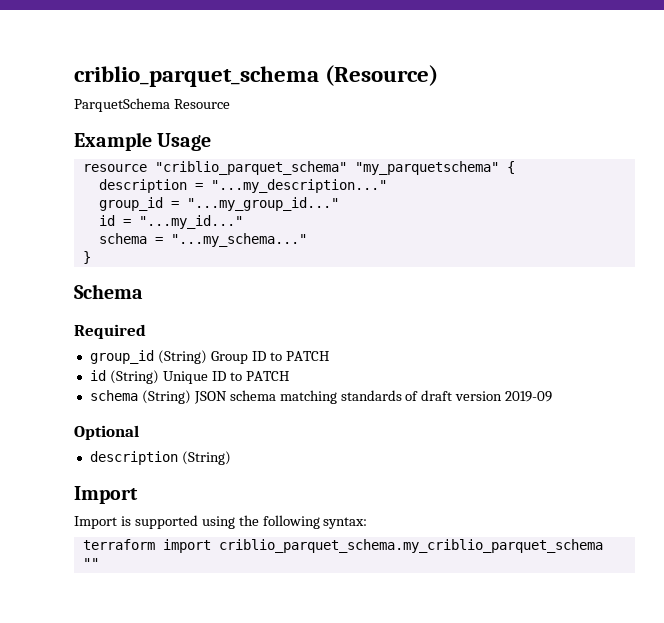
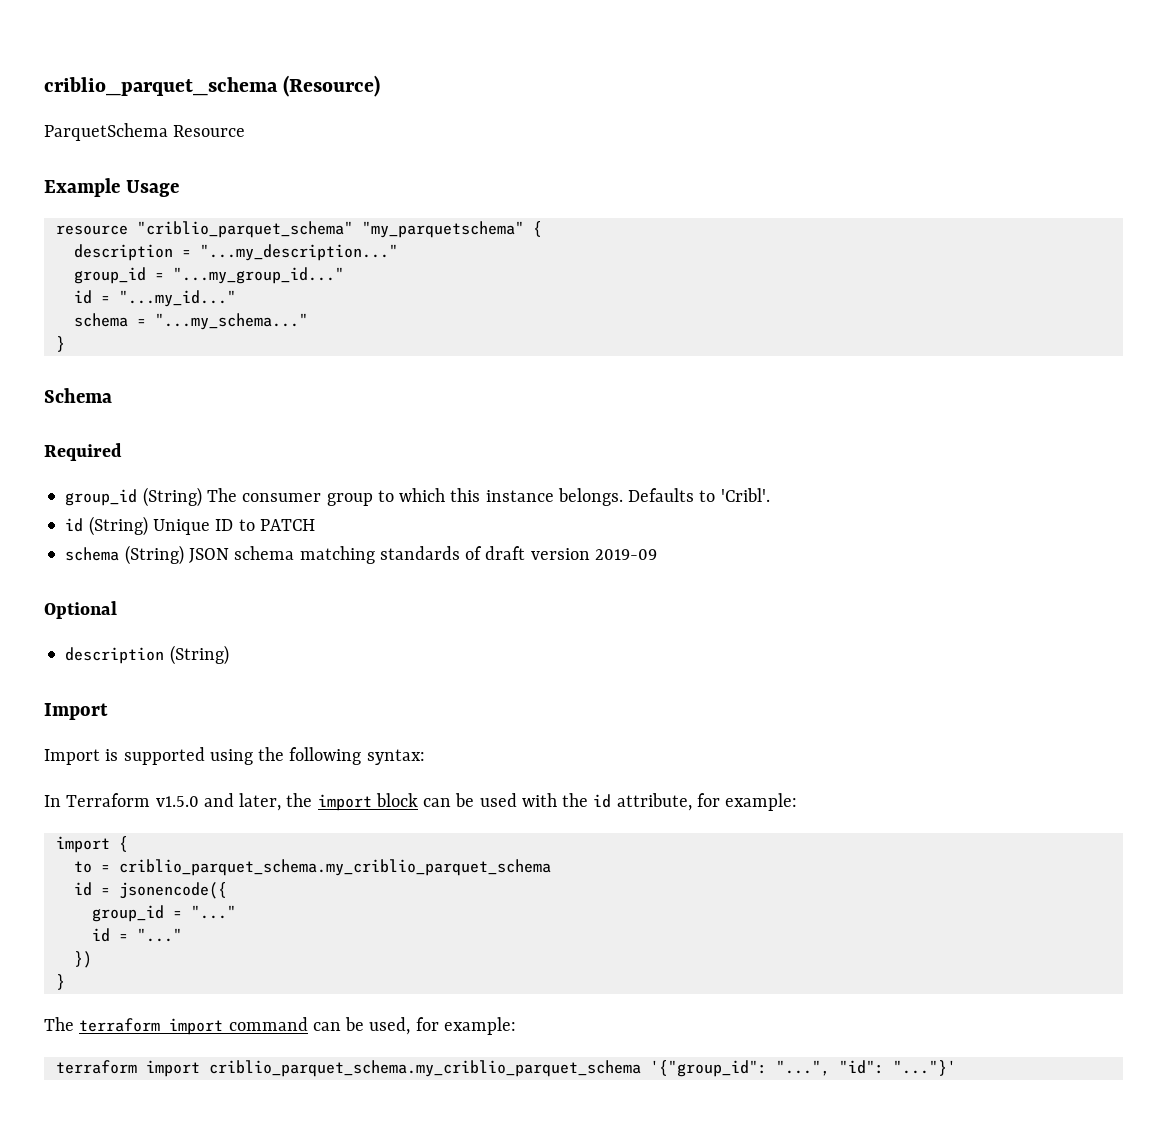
- group_id (String) Group ID to PATCH
+ group_id (String) The consumer group to which this instance belongs. Defaults to 'Cribl'.
+ In Terraform v1.5.0 and later, the import block can be used with the id attribute, for example:
+ import {
+ to = criblio_parquet_schema.my_criblio_parquet_schema
+ id = jsonencode({
+ group_id = "..."
+ id = "..."
+ })
+ }
+ The terraform import command can be used, for example:
- terraform import criblio_parquet_schema.my_criblio_parquet_schema ""
+ terraform import criblio_parquet_schema.my_criblio_parquet_schema '{"group_id": "...", "id": "..."}'

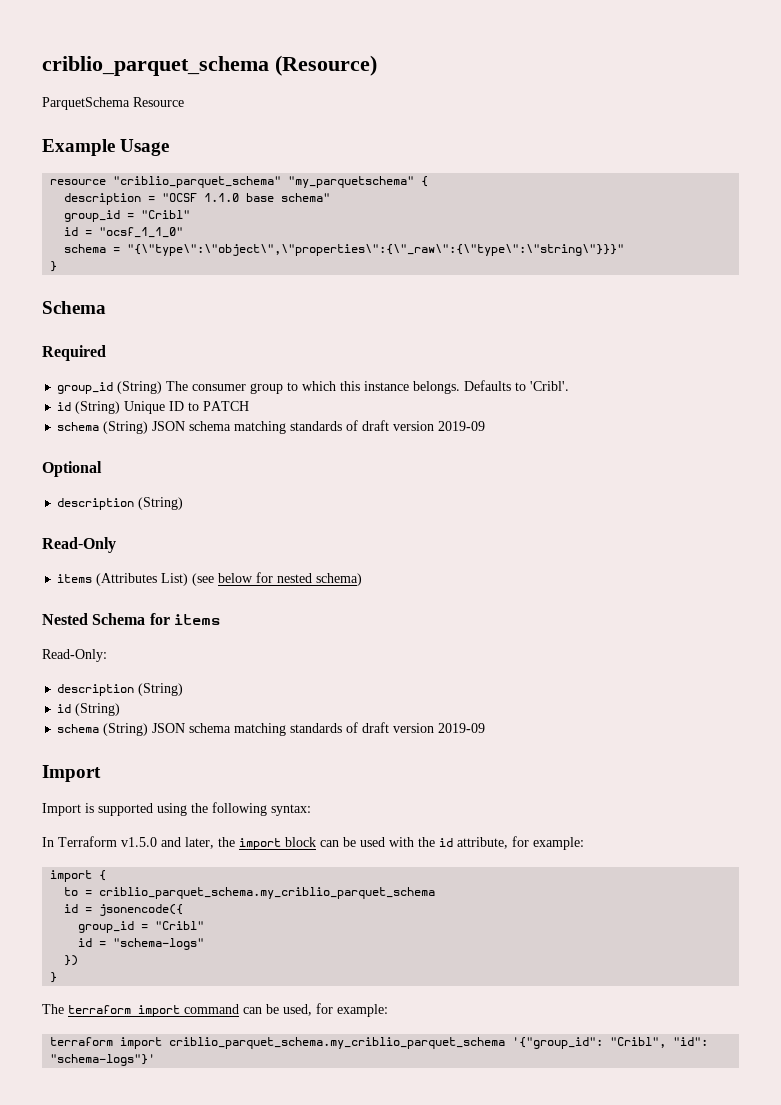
- description = "...my_description..."
- group_id = "...my_group_id..."
- id = "...my_id..."
+ description = "OCSF 1.1.0 base schema"
+ group_id = "Cribl"
+ id = "ocsf_1_1_0"
- schema = "...my_schema..."
+ schema = "{\"type\":\"object\",\"properties\":{\"_raw\":{\"type\":\"string\"}}}"
+ Read-Only
+ items (Attributes List) (see below for nested schema)
+ Nested Schema for items
+ Read-Only:
+ description (String)
+ id (String)
+ schema (String) JSON schema matching standards of draft version 2019-09
  id = jsonencode({
- group_id = "..."
- id = "..."
+ group_id = "Cribl"
+ id = "schema-logs"
- terraform import criblio_parquet_schema.my_criblio_parquet_schema '{"group_id": "...", "id": "..."}'
+ terraform import criblio_parquet_schema.my_criblio_parquet_schema '{"group_id": "Cribl", "id": "schema-logs"}'

